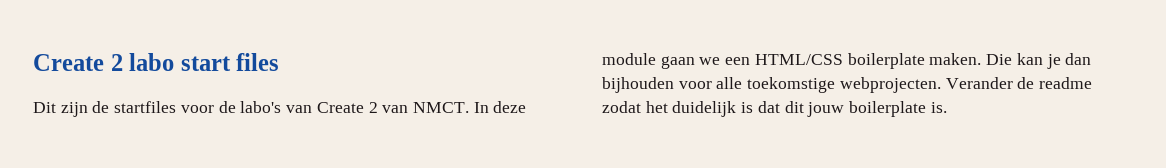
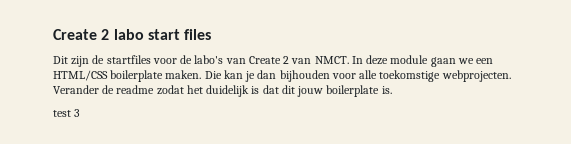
+ test 3

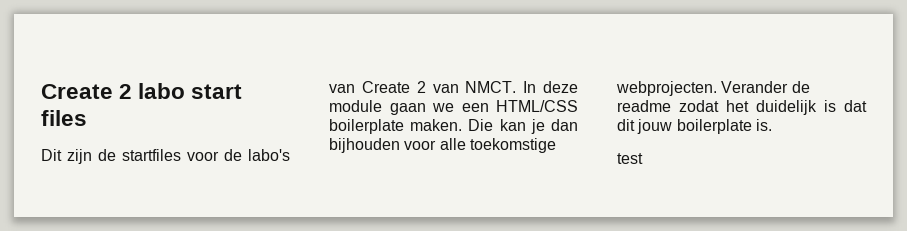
- test 3
+ test

